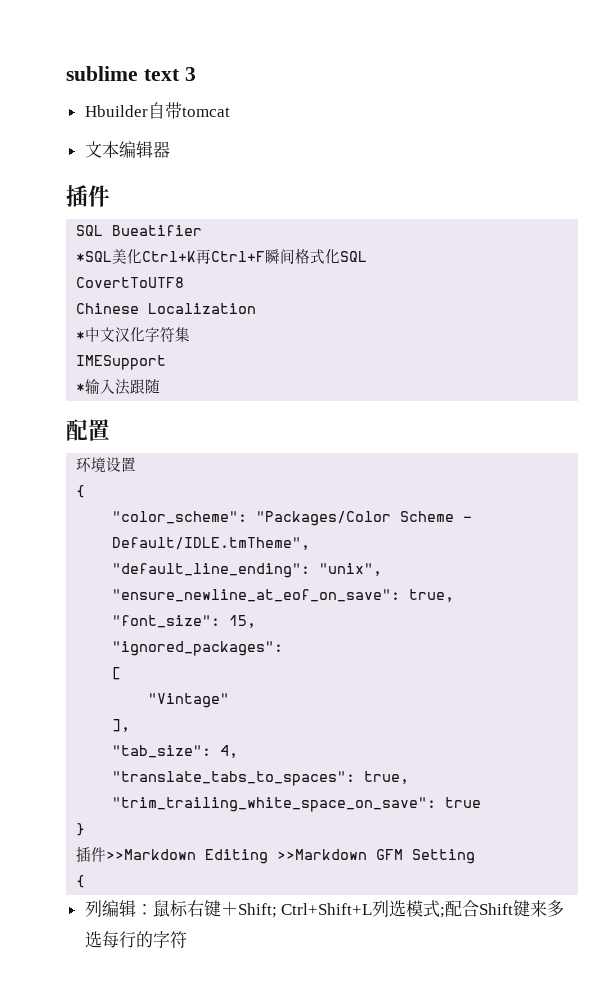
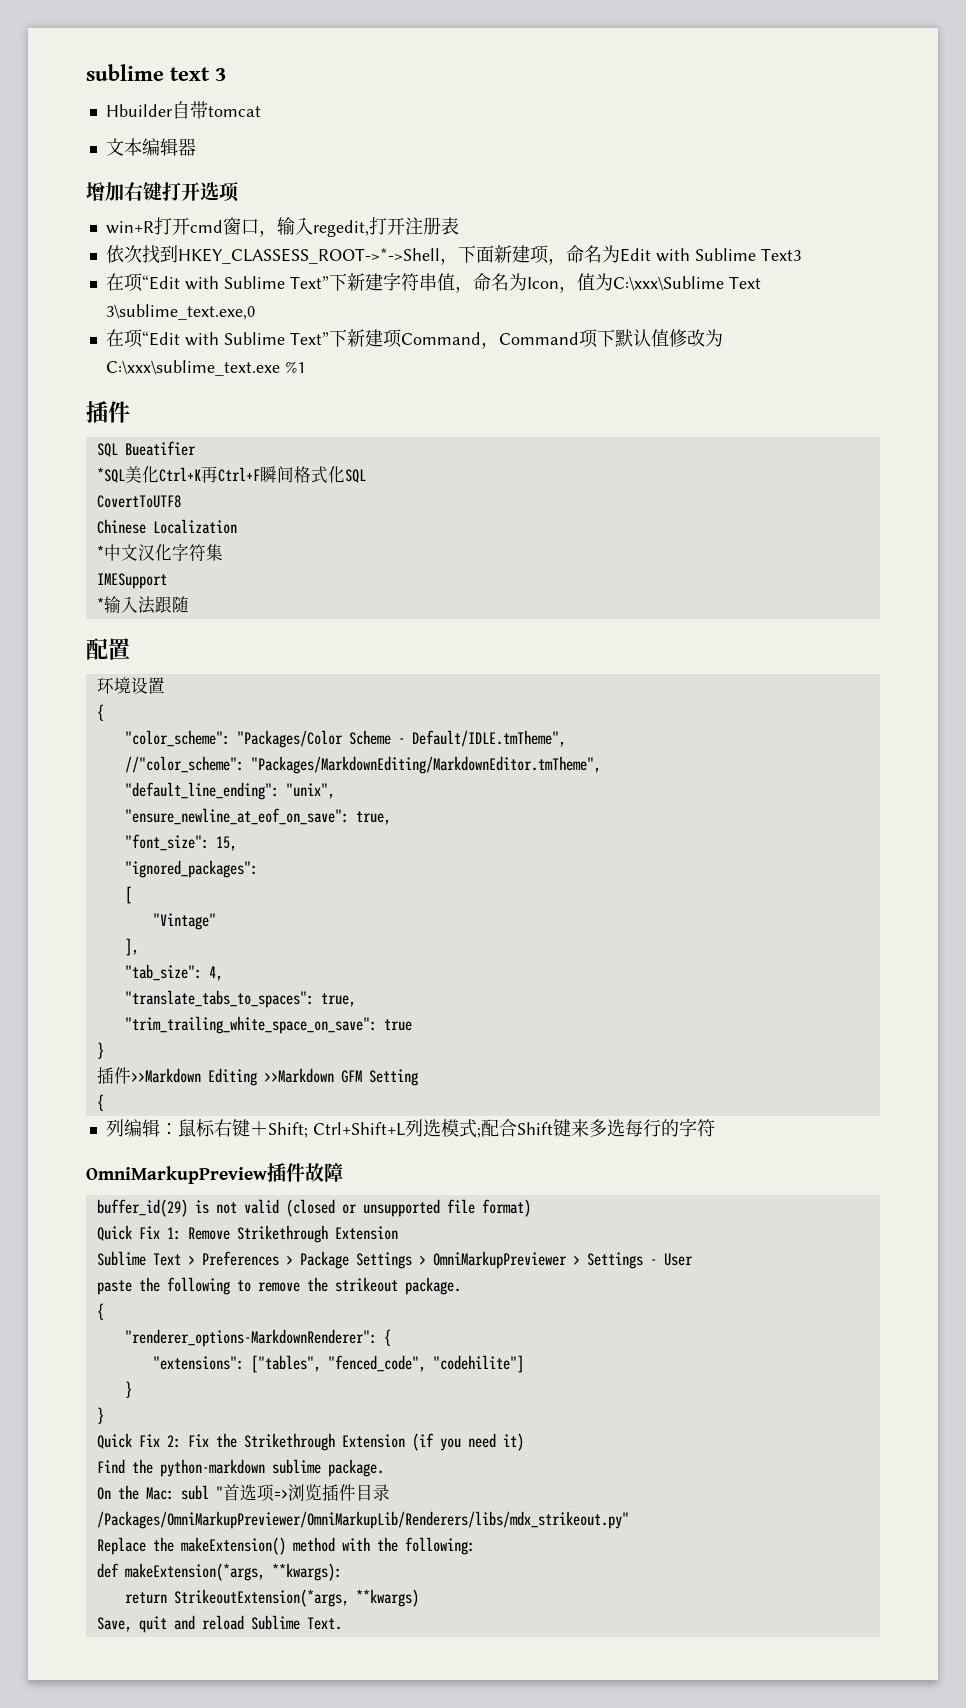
+ 增加右键打开选项
+ win+R打开cmd窗口，输入regedit,打开注册表
+ 依次找到HKEY_CLASSESS_ROOT->*->Shell，下面新建项，命名为Edit with Sublime Text3
+ 在项“Edit with Sublime Text”下新建字符串值，命名为Icon，值为C:\xxx\Sublime Text 3\sublime_text.exe,0
+ 在项“Edit with Sublime Text”下新建项Command，Command项下默认值修改为C:\xxx\sublime_text.exe %1
+ //"color_scheme": "Packages/MarkdownEditing/MarkdownEditor.tmTheme",
+ OmniMarkupPreview插件故障
+ buffer_id(29) is not valid (closed or unsupported file format)
+ Quick Fix 1: Remove Strikethrough Extension
+ Sublime Text > Preferences > Package Settings > OmniMarkupPreviewer > Settings - User
+ paste the following to remove the strikeout package.
+ {
+ "renderer_options-MarkdownRenderer": {
+ "extensions": ["tables", "fenced_code", "codehilite"]
+ }
+ }
+ Quick Fix 2: Fix the Strikethrough Extension (if you need it)
+ Find the python-markdown sublime package.
+ On the Mac: subl "首选项=>浏览插件目录/Packages/OmniMarkupPreviewer/OmniMarkupLib/Renderers/libs/mdx_strikeout.py"
+ Replace the makeExtension() method with the following:
+ def makeExtension(*args, **kwargs):
+ return StrikeoutExtension(*args, **kwargs)
+ Save, quit and reload Sublime Text.

